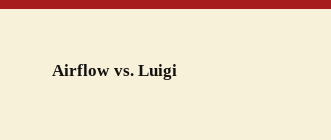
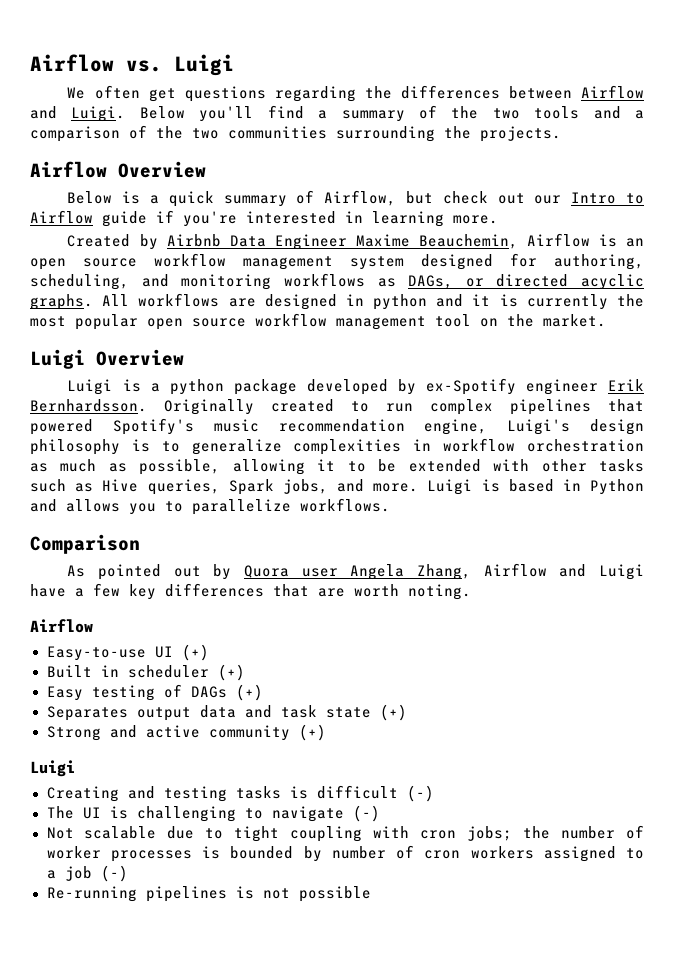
+ We often get questions regarding the differences between Airflow and Luigi. Below you'll find a summary of the two tools and a comparison of the two communities surrounding the projects.
+ Airflow Overview
+ Below is a quick summary of Airflow, but check out our Intro to Airflow guide if you're interested in learning more.
+ Created by Airbnb Data Engineer Maxime Beauchemin, Airflow is an open source workflow management system designed for authoring, scheduling, and monitoring workflows as DAGs, or directed acyclic graphs. All workflows are designed in python and it is currently the most popular open source workflow management tool on the market.
+ Luigi Overview
+ Luigi is a python package developed by ex-Spotify engineer Erik Bernhardsson. Originally created to run complex pipelines that powered Spotify's music recommendation engine, Luigi's design philosophy is to generalize complexities in workflow orchestration as much as possible, allowing it to be extended with other tasks such as Hive queries, Spark jobs, and more. Luigi is based in Python and allows you to parallelize workflows.
+ Comparison
+ As pointed out by Quora user Angela Zhang, Airflow and Luigi have a few key differences that are worth noting.
+ Airflow
+ Easy-to-use UI (+)
+ Built in scheduler (+)
+ Easy testing of DAGs (+)
+ Separates output data and task state (+)
+ Strong and active community (+)
+ Luigi
+ Creating and testing tasks is difficult (-)
+ The UI is challenging to navigate (-)
+ Not scalable due to tight coupling with cron jobs; the number of worker processes is bounded by number of cron workers assigned to a job (-)
+ Re-running pipelines is not possible

